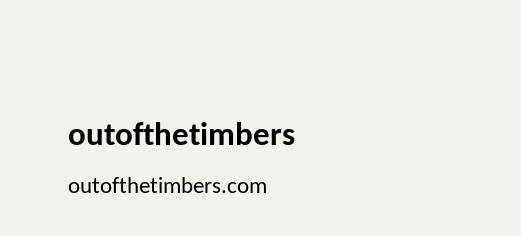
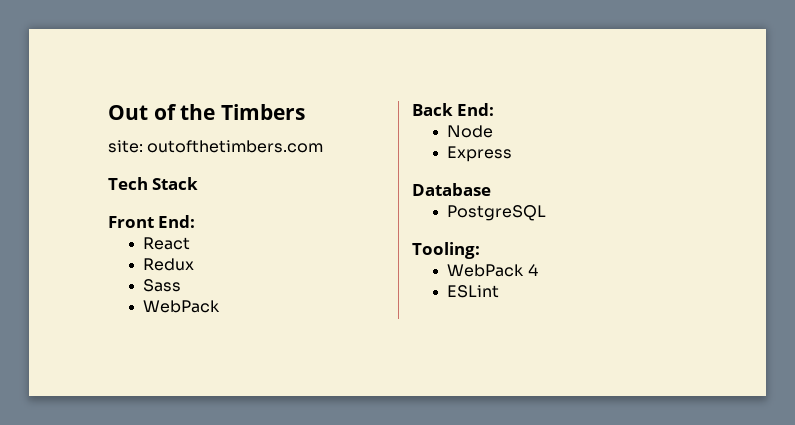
- outofthetimbers
- outofthetimbers.com
+ Out of the Timbers
+ site: outofthetimbers.com
+ Tech Stack
+ Front End:
+ React
+ Redux
+ Sass
+ WebPack
+ Back End:
+ Node
+ Express
+ Database
+ PostgreSQL
+ Tooling:
+ WebPack 4
+ ESLint

